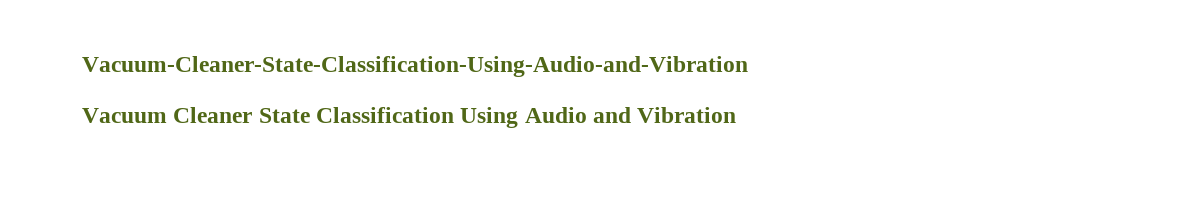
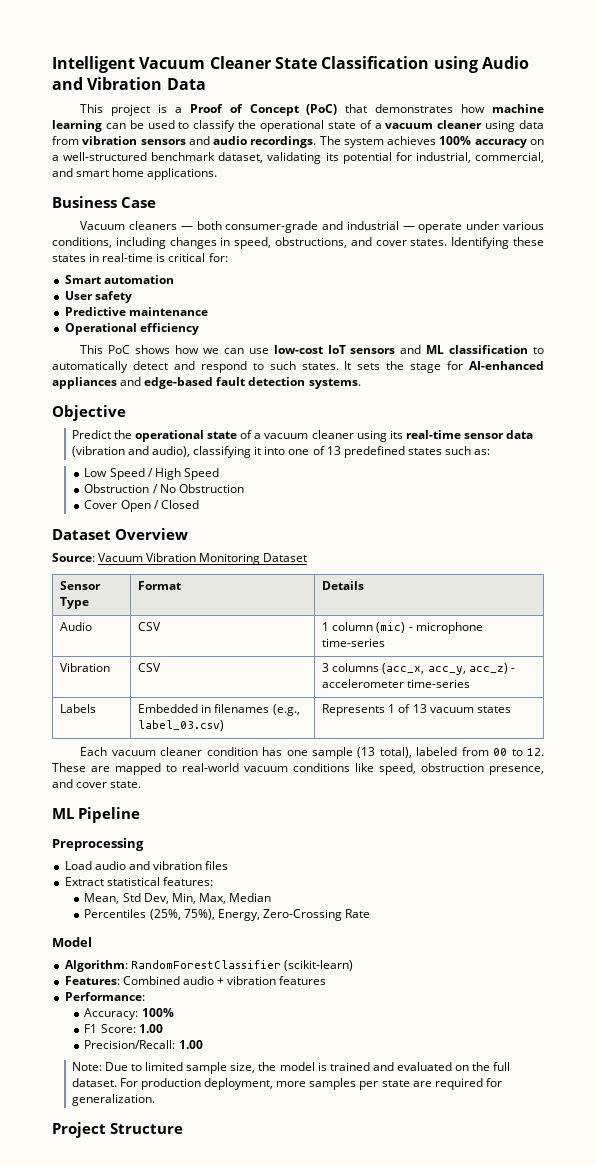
- Vacuum-Cleaner-State-Classification-Using-Audio-and-Vibration
- Vacuum Cleaner State Classification Using Audio and Vibration
+ Intelligent Vacuum Cleaner State Classification using Audio and Vibration Data
+ This project is a Proof of Concept (PoC) that demonstrates how machine learning can be used to classify the operational state of a vacuum cleaner using data from vibration sensors and audio recordings. The system achieves 100% accuracy on a well-structured benchmark dataset, validating its potential for industrial, commercial, and smart home applications.
+ Business Case
+ Vacuum cleaners — both consumer-grade and industrial — operate under various conditions, including changes in speed, obstructions, and cover states. Identifying these states in real-time is critical for:
+ Smart automation
+ User safety
+ Predictive maintenance
+ Operational efficiency
+ This PoC shows how we can use low-cost IoT sensors and ML classification to automatically detect and respond to such states. It sets the stage for AI-enhanced appliances and edge-based fault detection systems.
+ Objective
+ Predict the operational state of a vacuum cleaner using its real-time sensor data (vibration and audio), classifying it into one of 13 predefined states such as:
+ Low Speed / High Speed
+ Obstruction / No Obstruction
+ Cover Open / Closed
+ Dataset Overview
+ Source: Vacuum Vibration Monitoring Dataset
+ Sensor Type | Format | Details
+ Audio | CSV | 1 column (mic) - microphone time-series
+ Vibration | CSV | 3 columns (acc_x, acc_y, acc_z) - accelerometer time-series
+ Labels | Embedded in filenames (e.g., label_03.csv) | Represents 1 of 13 vacuum states
+ Each vacuum cleaner condition has one sample (13 total), labeled from 00 to 12. These are mapped to real-world vacuum conditions like speed, obstruction presence, and cover state.
+ ML Pipeline
+ Preprocessing
+ Load audio and vibration files
+ Extract statistical features:
+ Mean, Std Dev, Min, Max, Median
+ Percentiles (25%, 75%), Energy, Zero-Crossing Rate
+ Model
+ Algorithm: RandomForestClassifier (scikit-learn)
+ Features: Combined audio + vibration features
+ Performance:
+ Accuracy: 100%
+ F1 Score: 1.00
+ Precision/Recall: 1.00
+ Note: Due to limited sample size, the model is trained and evaluated on the full dataset. For production deployment, more samples per state are required for generalization.
+ Project Structure

